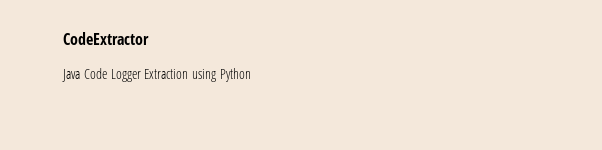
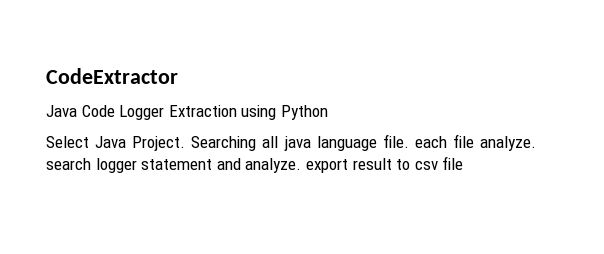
+ Select Java Project. Searching all java language file. each file analyze. search logger statement and analyze. export result to csv file

